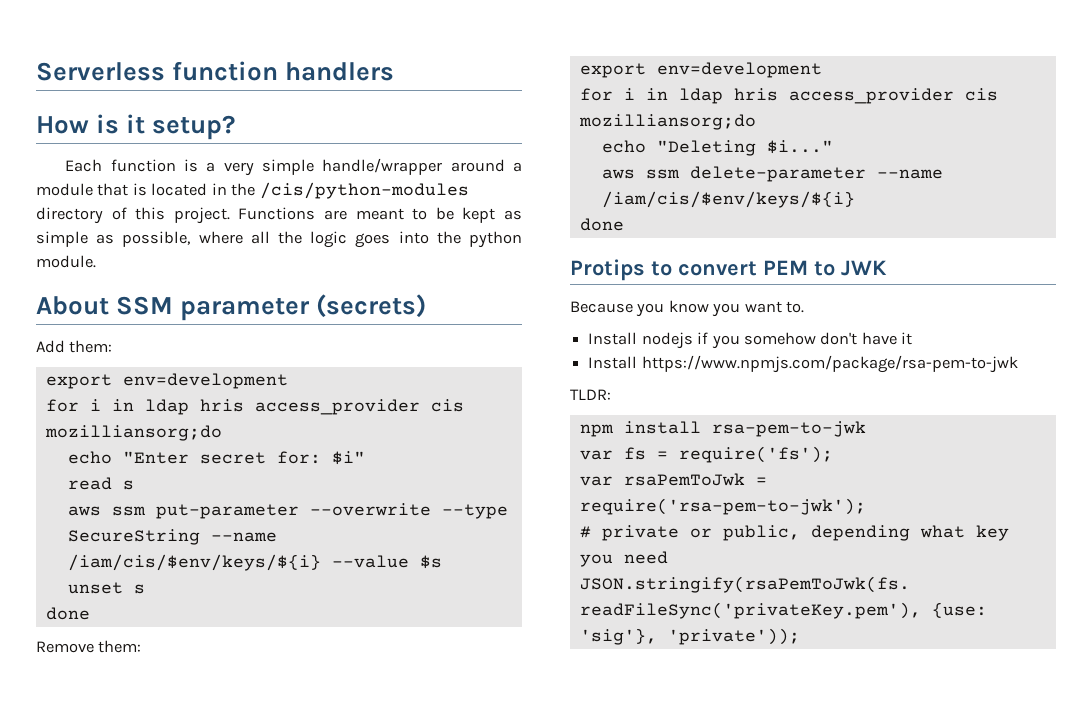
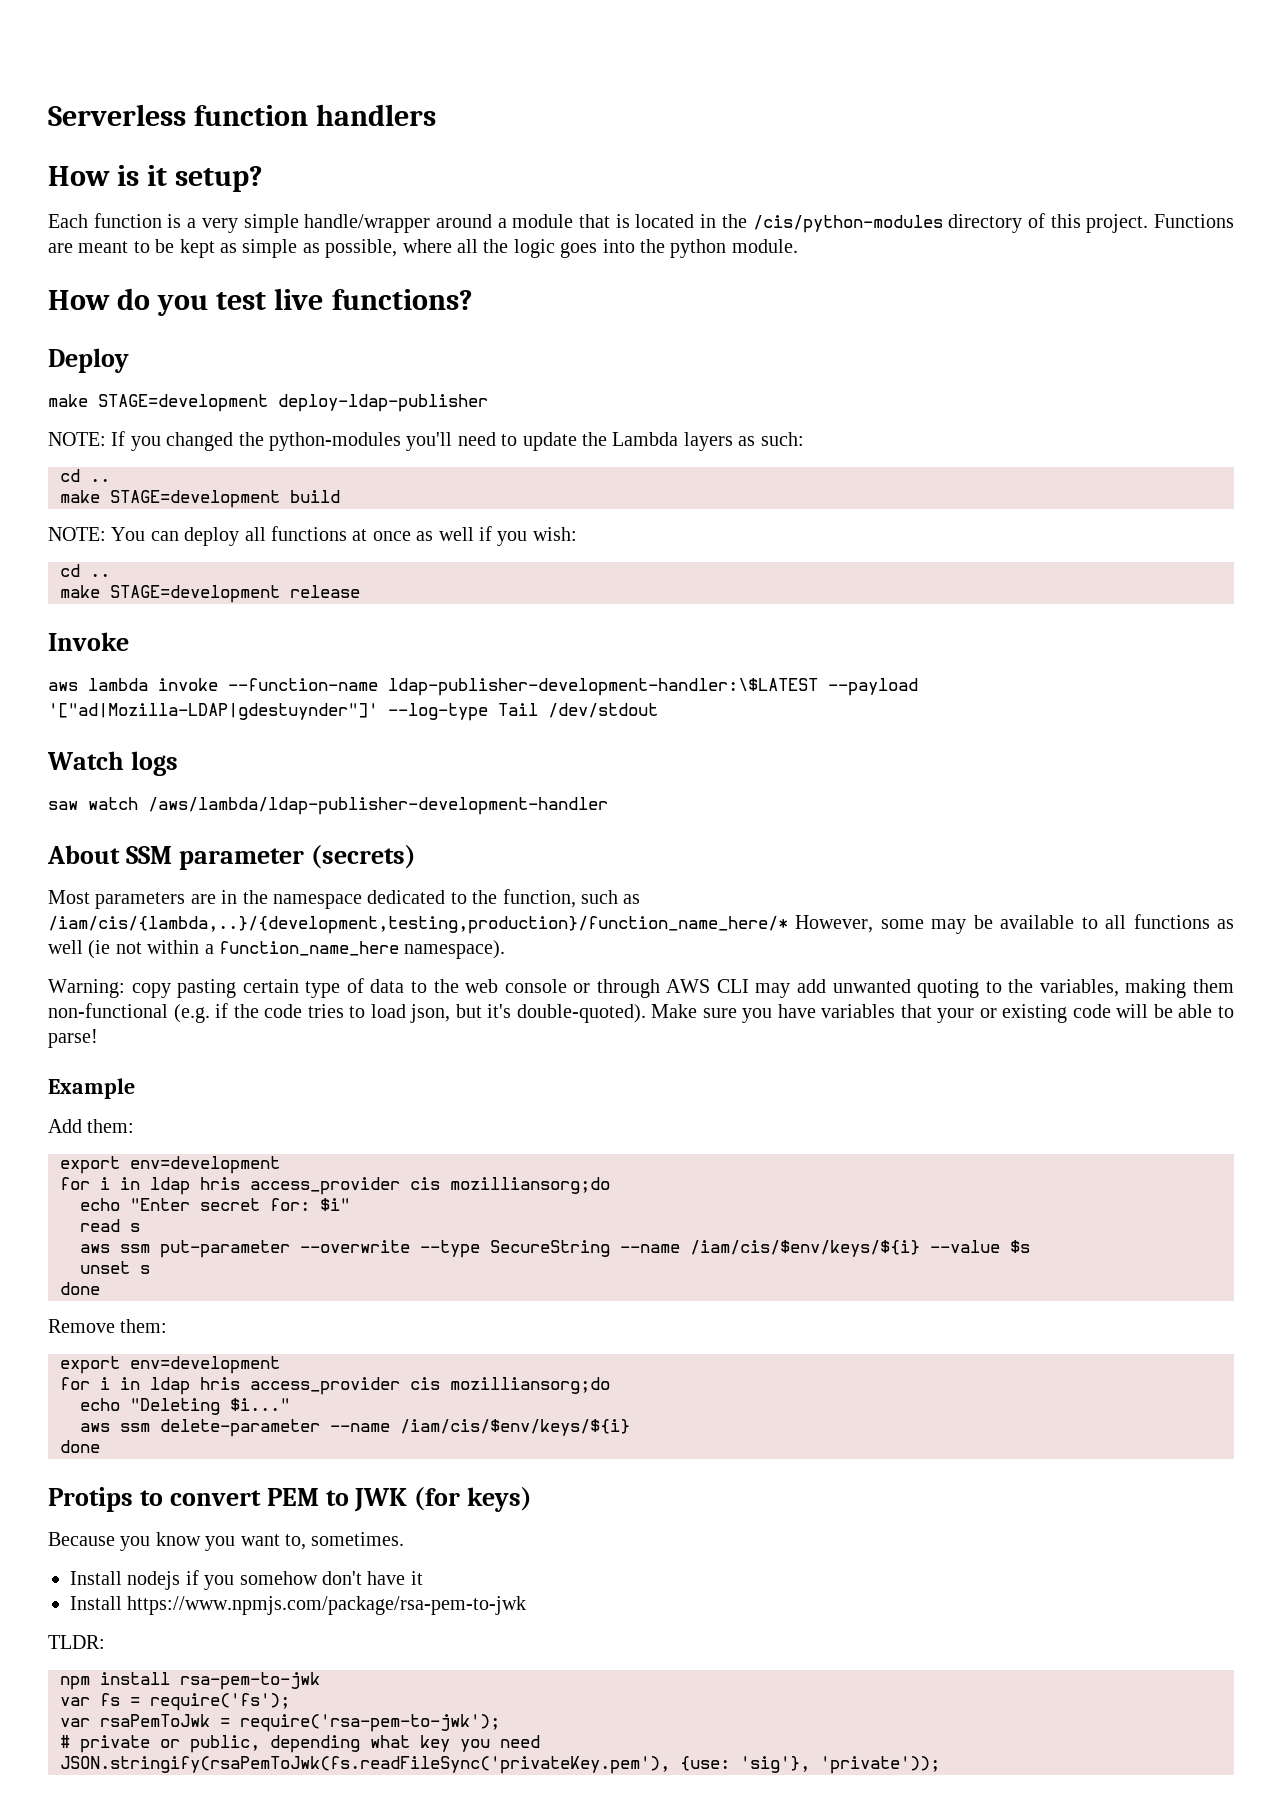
+ How do you test live functions?
+ Deploy
+ make STAGE=development deploy-ldap-publisher
+ NOTE: If you changed the python-modules you'll need to update the Lambda layers as such:
+ cd ..
+ make STAGE=development build
+ NOTE: You can deploy all functions at once as well if you wish:
+ cd ..
+ make STAGE=development release
+ Invoke
+ aws lambda invoke --function-name ldap-publisher-development-handler:\$LATEST --payload '["ad|Mozilla-LDAP|gdestuynder"]' --log-type Tail /dev/stdout
+ Watch logs
+ saw watch /aws/lambda/ldap-publisher-development-handler
  About SSM parameter (secrets)
+ Most parameters are in the namespace dedicated to the function, such as /iam/cis/{lambda,..}/{development,testing,production}/function_name_here/* However, some may be available to all functions as well (ie not within a function_name_here namespace).
+ Warning: copy pasting certain type of data to the web console or through AWS CLI may add unwanted quoting to the variables, making them non-functional (e.g. if the code tries to load json, but it's double-quoted). Make sure you have variables that your or existing code will be able to parse!
+ Example
- Protips to convert PEM to JWK
+ Protips to convert PEM to JWK (for keys)
- Because you know you want to.
+ Because you know you want to, sometimes.

